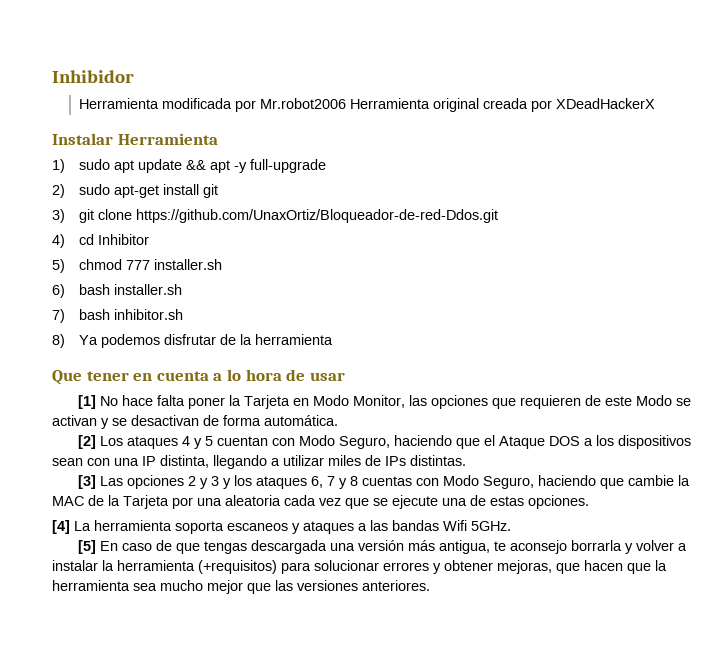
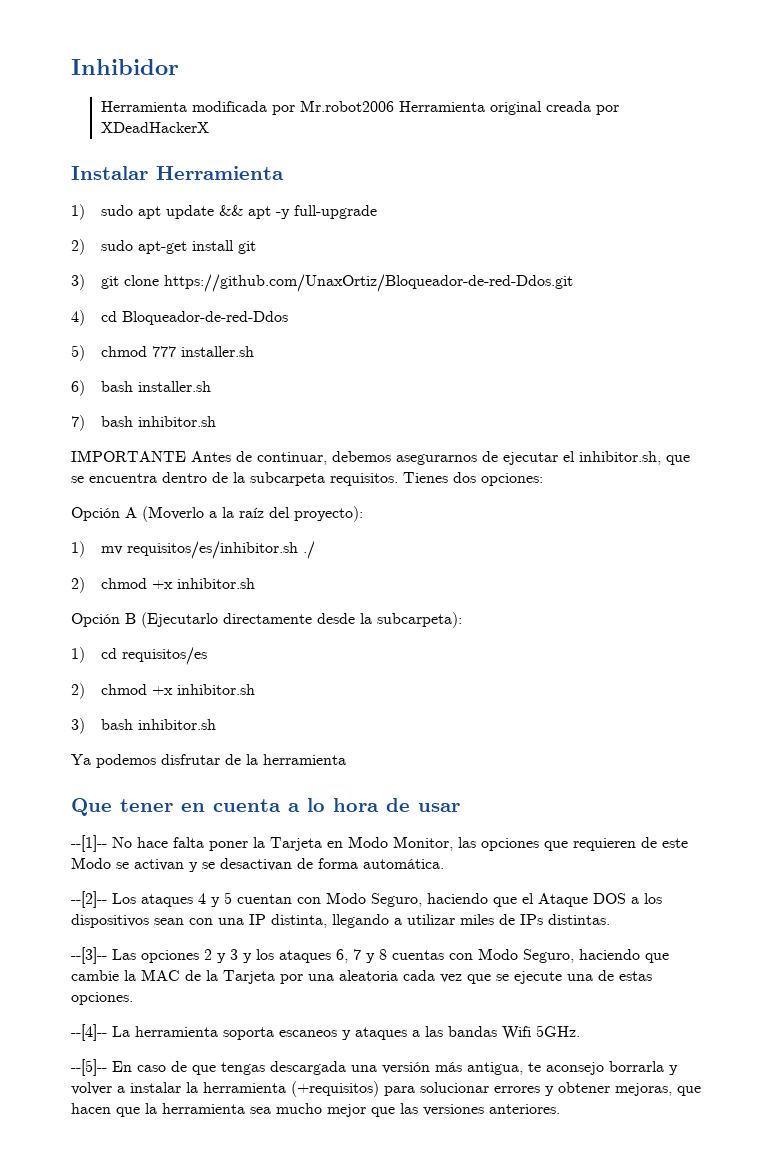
- 4) cd Inhibitor
+ 4) cd Bloqueador-de-red-Ddos
- 8) Ya podemos disfrutar de la herramienta
+ IMPORTANTE Antes de continuar, debemos asegurarnos de ejecutar el inhibitor.sh, que se encuentra dentro de la subcarpeta requisitos. Tienes dos opciones:
+ Opción A (Moverlo a la raíz del proyecto):
+ 1) mv requisitos/es/inhibitor.sh ./
+ 2) chmod +x inhibitor.sh
+ Opción B (Ejecutarlo directamente desde la subcarpeta):
+ 1) cd requisitos/es
+ 2) chmod +x inhibitor.sh
+ 3) bash inhibitor.sh
+ Ya podemos disfrutar de la herramienta
- [1] No hace falta poner la Tarjeta en Modo Monitor, las opciones que requieren de este Modo se activan y se desactivan de forma automática.
+ --[1]-- No hace falta poner la Tarjeta en Modo Monitor, las opciones que requieren de este Modo se activan y se desactivan de forma automática.
- [2] Los ataques 4 y 5 cuentan con Modo Seguro, haciendo que el Ataque DOS a los dispositivos sean con una IP distinta, llegando a utilizar miles de IPs distintas.
+ --[2]-- Los ataques 4 y 5 cuentan con Modo Seguro, haciendo que el Ataque DOS a los dispositivos sean con una IP distinta, llegando a utilizar miles de IPs distintas.
- [3] Las opciones 2 y 3 y los ataques 6, 7 y 8 cuentas con Modo Seguro, haciendo que cambie la MAC de la Tarjeta por una aleatoria cada vez que se ejecute una de estas opciones.
+ --[3]-- Las opciones 2 y 3 y los ataques 6, 7 y 8 cuentas con Modo Seguro, haciendo que cambie la MAC de la Tarjeta por una aleatoria cada vez que se ejecute una de estas opciones.
- [4] La herramienta soporta escaneos y ataques a las bandas Wifi 5GHz.
+ --[4]-- La herramienta soporta escaneos y ataques a las bandas Wifi 5GHz.
- [5] En caso de que tengas descargada una versión más antigua, te aconsejo borrarla y volver a instalar la herramienta (+requisitos) para solucionar errores y obtener mejoras, que hacen que la herramienta sea mucho mejor que las versiones anteriores.
+ --[5]-- En caso de que tengas descargada una versión más antigua, te aconsejo borrarla y volver a instalar la herramienta (+requisitos) para solucionar errores y obtener mejoras, que hacen que la herramienta sea mucho mejor que las versiones anteriores.

